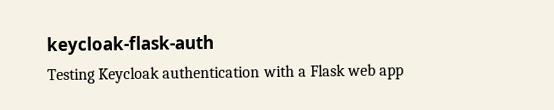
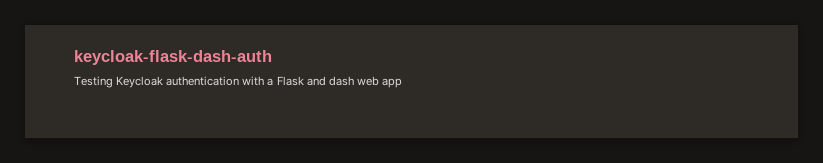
- keycloak-flask-auth
+ keycloak-flask-dash-auth
- Testing Keycloak authentication with a Flask web app
+ Testing Keycloak authentication with a Flask and dash web app

